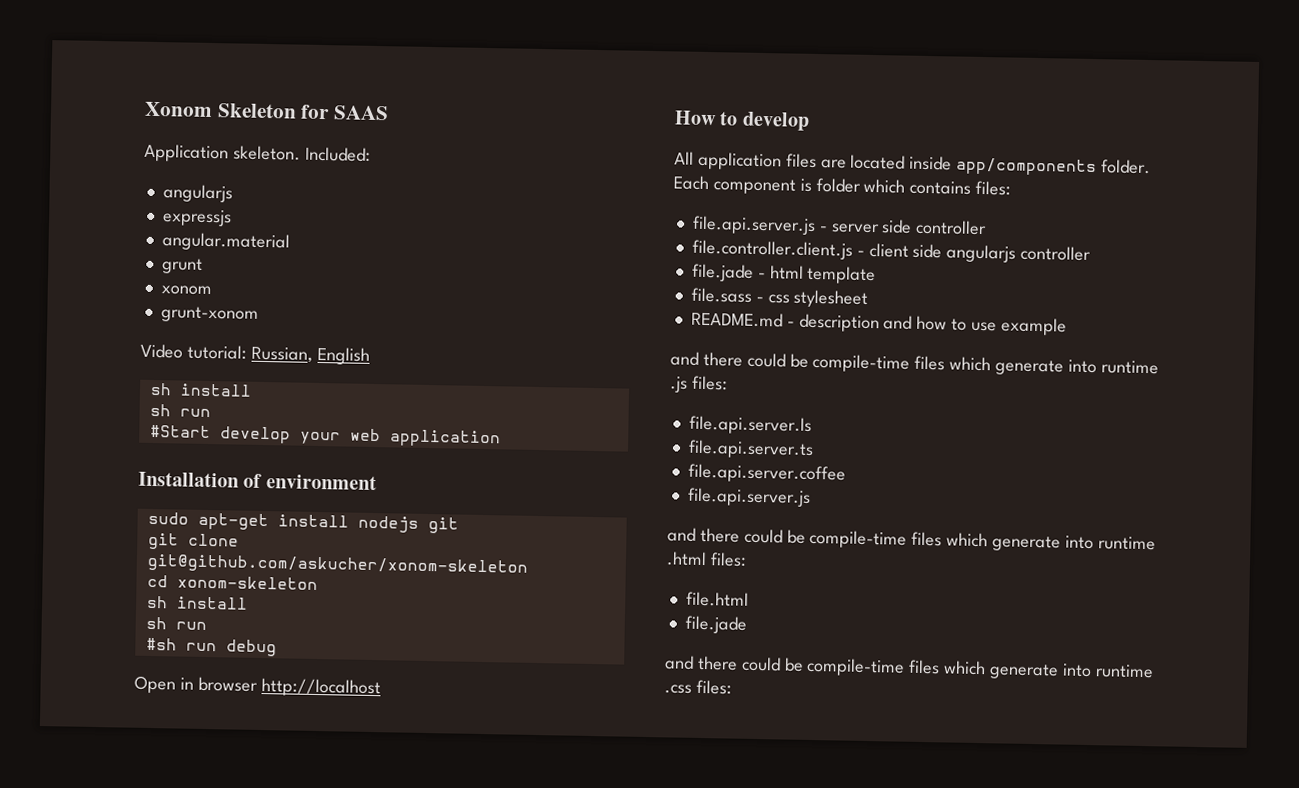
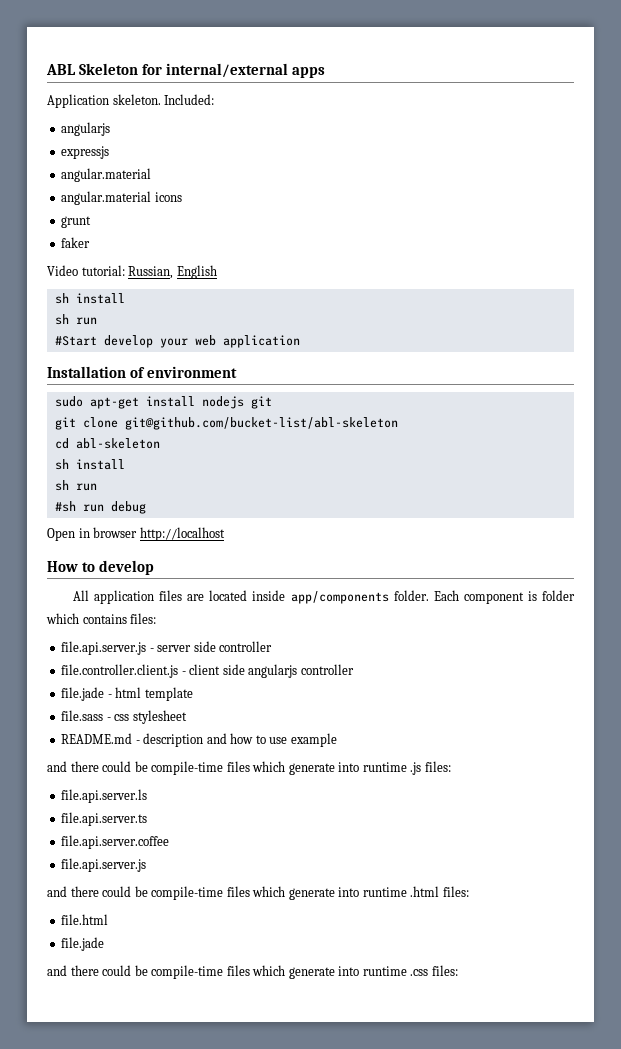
- Xonom Skeleton for SAAS
+ ABL Skeleton for internal/external apps
+ angular.material icons
- xonom
- grunt-xonom
+ faker
- git clone git@github.com/askucher/xonom-skeleton
+ git clone git@github.com/bucket-list/abl-skeleton
- cd xonom-skeleton
+ cd abl-skeleton

